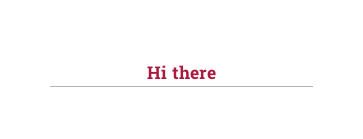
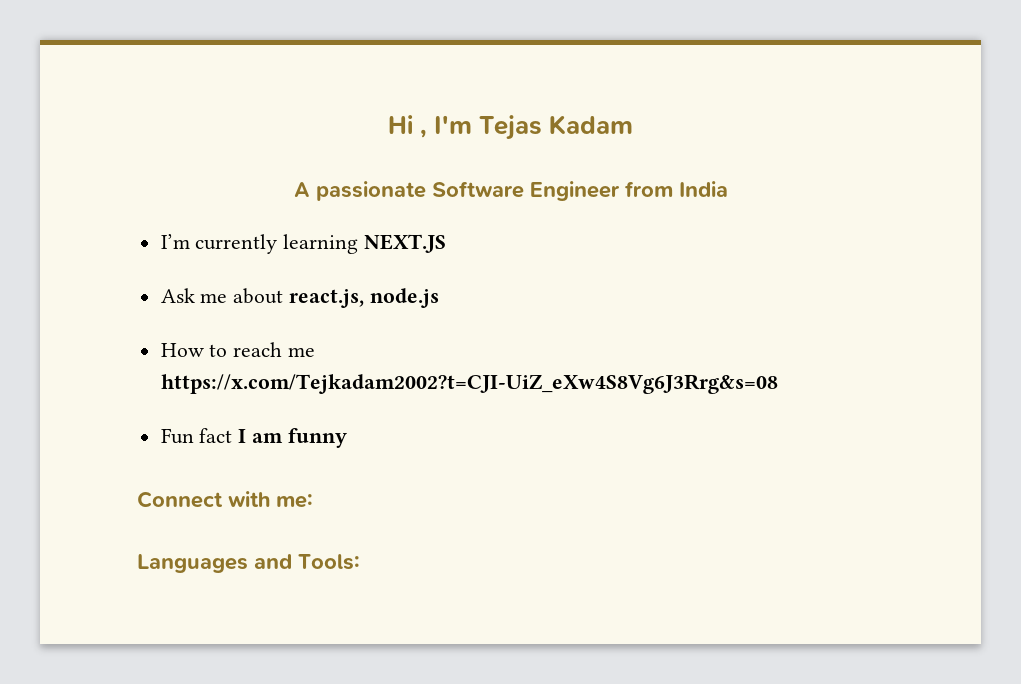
- Hi there
+ Hi , I'm Tejas Kadam
+ A passionate Software Engineer from India
+ I’m currently learning NEXT.JS
+ Ask me about react.js, node.js
+ How to reach me https://x.com/Tejkadam2002?t=CJI-UiZ_eXw4S8Vg6J3Rrg&s=08
+ Fun fact I am funny
+ Connect with me:
+ Languages and Tools:

